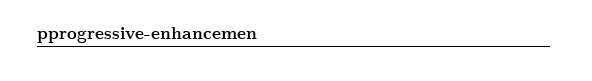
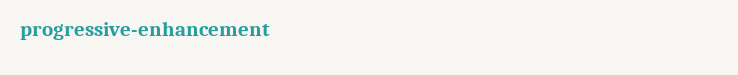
- pprogressive-enhancemen
+ progressive-enhancement

